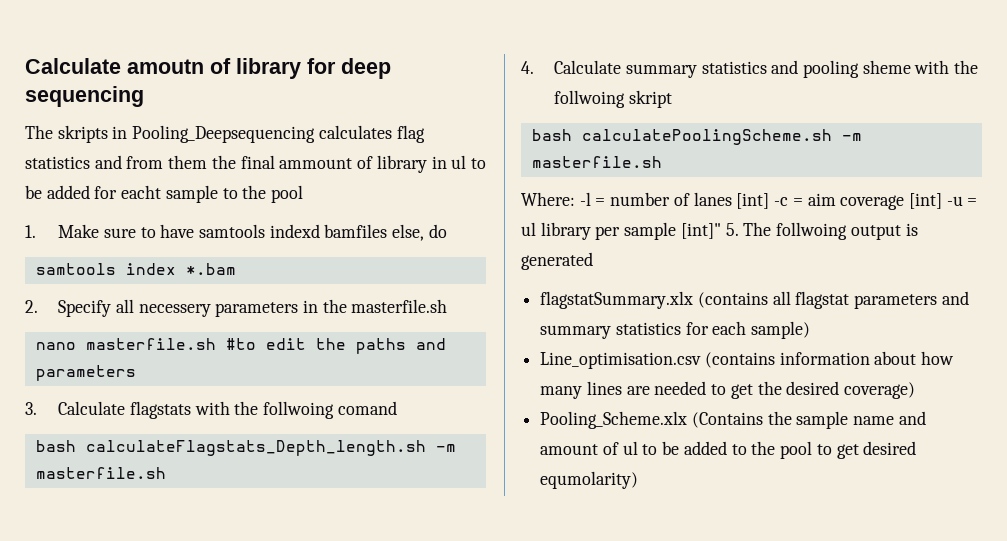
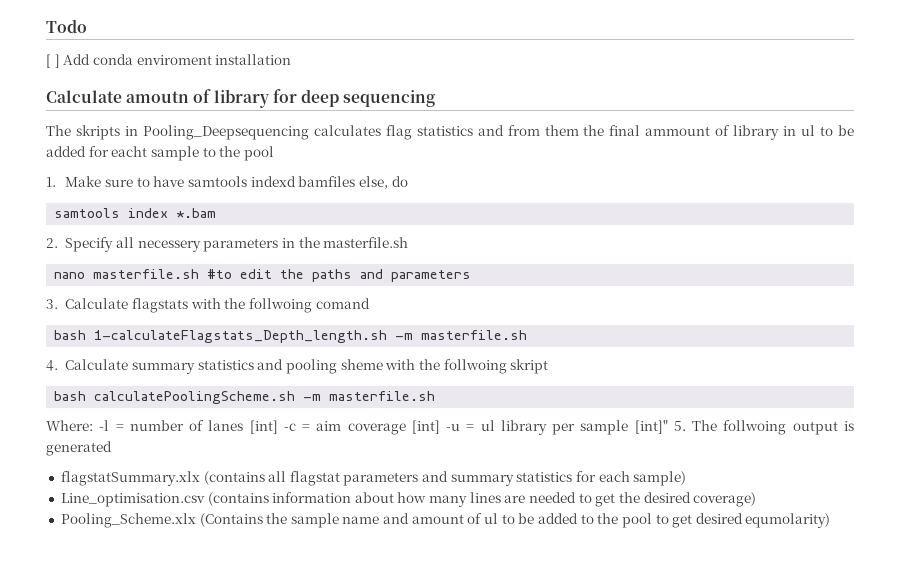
+ Todo
+ [ ] Add conda enviroment installation
- bash calculateFlagstats_Depth_length.sh -m masterfile.sh
+ bash 1-calculateFlagstats_Depth_length.sh -m masterfile.sh

